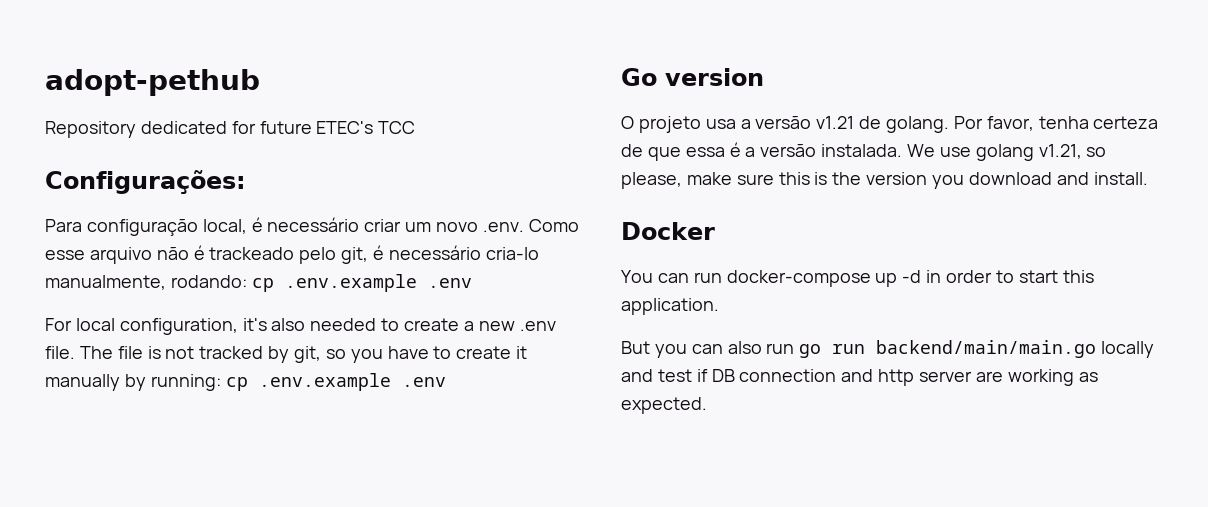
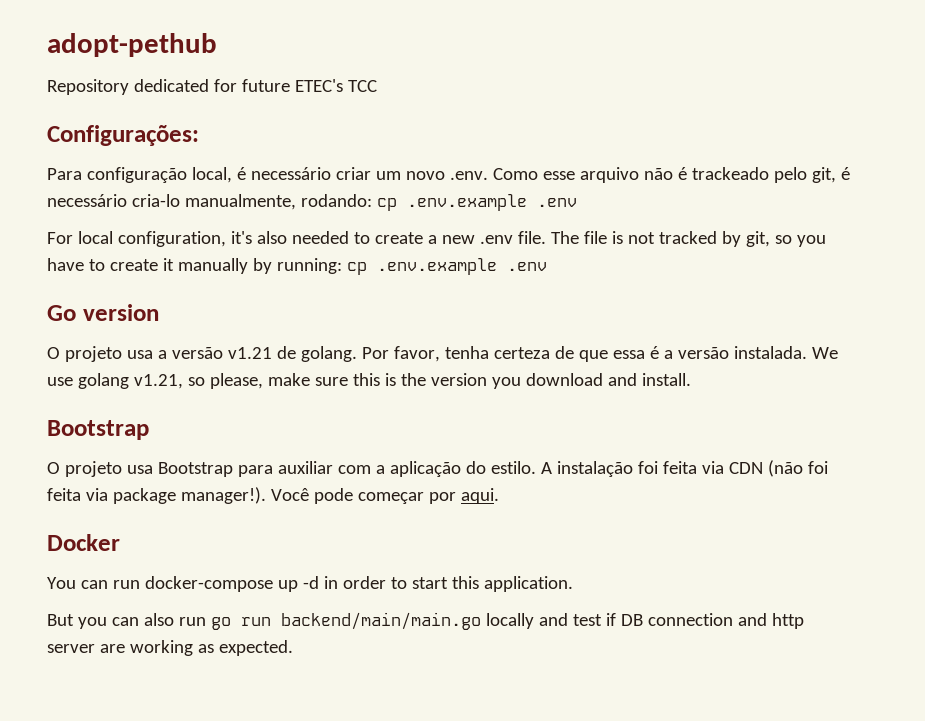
  We use golang v1.21, so please, make sure this is the version you download and install.
+ Bootstrap
+ O projeto usa Bootstrap para auxiliar com a aplicação do estilo. A instalação foi feita via CDN (não foi feita via package manager!). Você pode começar por aqui.

